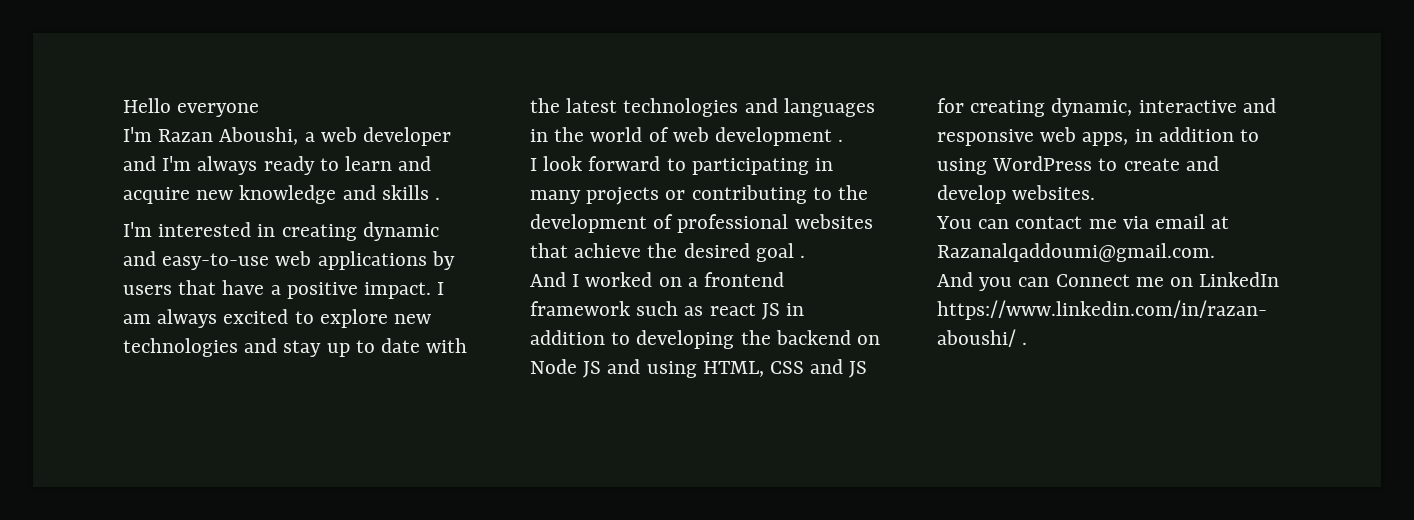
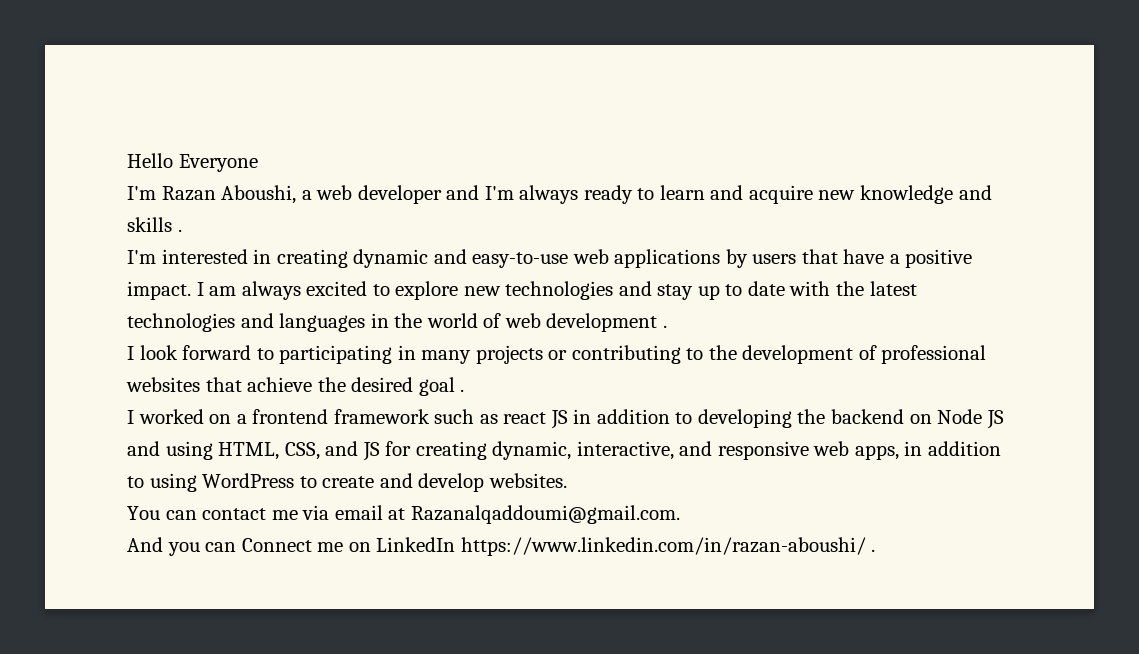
- Hello everyone
+ Hello Everyone
- And I worked on a frontend framework such as react JS in addition to developing the backend on Node JS and using HTML, CSS and JS for creating dynamic, interactive and responsive web apps, in addition to using WordPress to create and develop websites.
+ I worked on a frontend framework such as react JS in addition to developing the backend on Node JS and using HTML, CSS, and JS for creating dynamic, interactive, and responsive web apps, in addition to using WordPress to create and develop websites.

